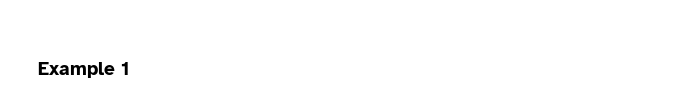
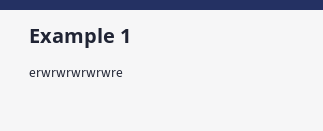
+ erwrwrwrwrwre

